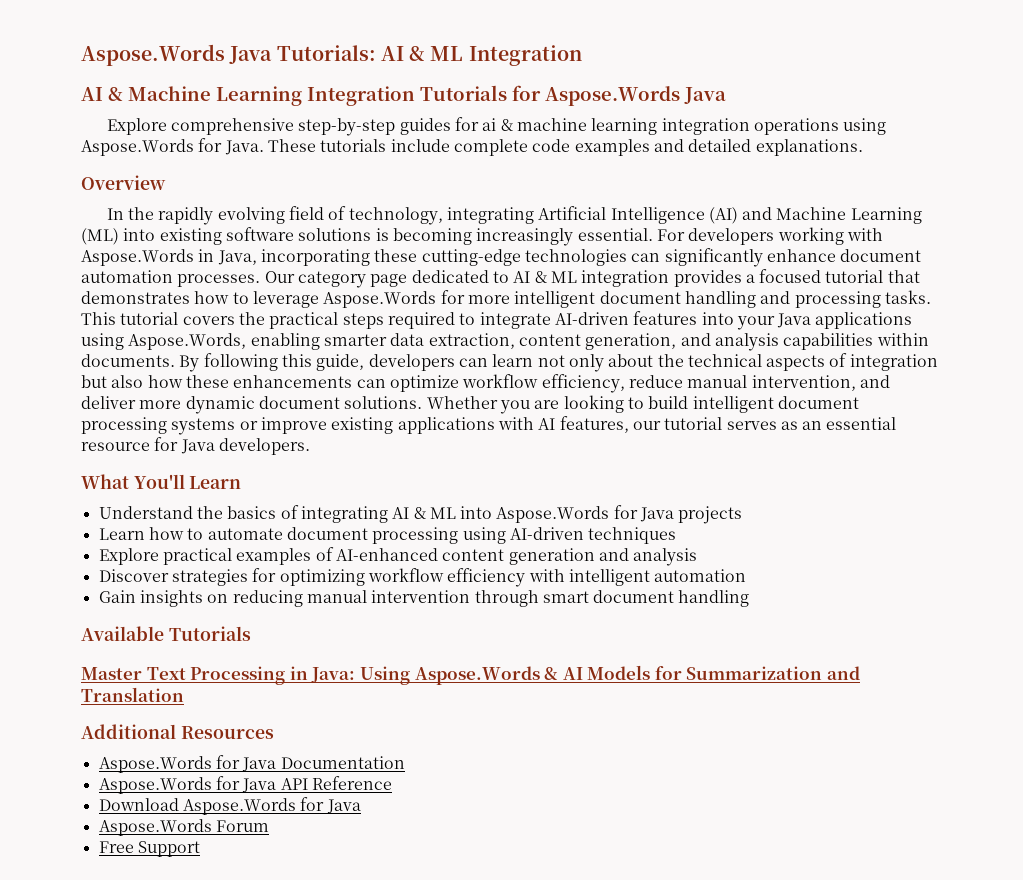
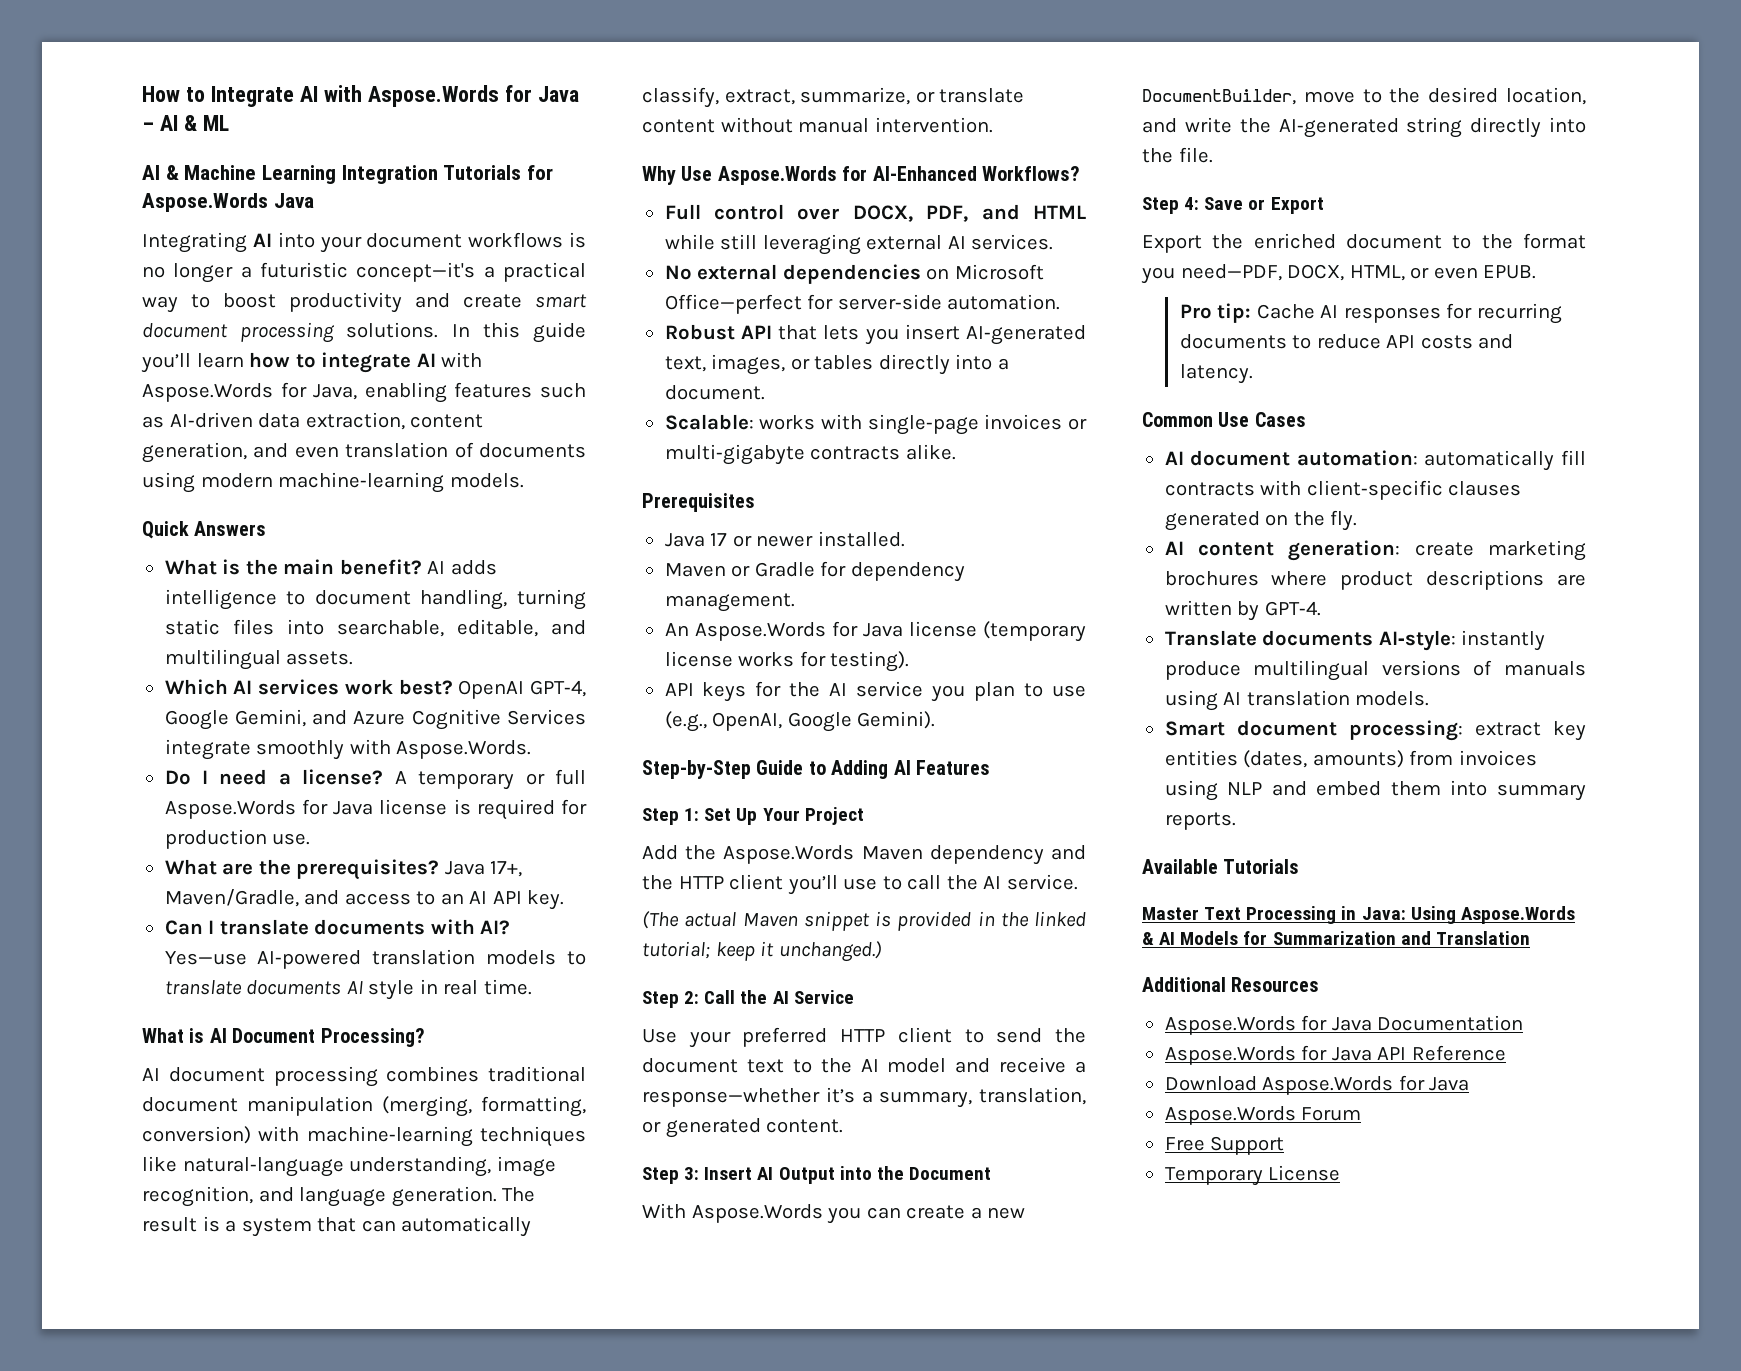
- Aspose.Words Java Tutorials: AI & ML Integration
+ How to Integrate AI with Aspose.Words for Java – AI & ML
- Explore comprehensive step-by-step guides for ai & machine learning integration operations using Aspose.Words for Java. These tutorials include complete code examples and detailed explanations.
- Overview
- In the rapidly evolving field of technology, integrating Artificial Intelligence (AI) and Machine Learning (ML) into existing software solutions is becoming increasingly essential. For developers working with Aspose.Words in Java, incorporating these cutting-edge technologies can significantly enhance document automation processes. Our category page dedicated to AI & ML integration provides a focused tutorial that demonstrates how to leverage Aspose.Words for more intelligent document handling and processing tasks. This tutorial covers the practical steps required to integrate AI-driven features into your Java applications using Aspose.Words, enabling smarter data extraction, content generation, and analysis capabilities within documents. By following this guide, developers can learn not only about the technical aspects of integration but also how these enhancements can optimize workflow efficiency, reduce manual intervention, and deliver more dynamic document solutions. Whether you are looking to build intelligent document processing systems or improve existing applications with AI features, our tutorial serves as an essential resource for Java developers.
- What You'll Learn
- Understand the basics of integrating AI & ML into Aspose.Words for Java projects
- Learn how to automate document processing using AI-driven techniques
- Explore practical examples of AI-enhanced content generation and analysis
- Discover strategies for optimizing workflow efficiency with intelligent automation
- Gain insights on reducing manual intervention through smart document handling
+ Integrating AI into your document workflows is no longer a futuristic concept—it's a practical way to boost productivity and create smart document processing solutions. In this guide you’ll learn how to integrate AI with Aspose.Words for Java, enabling features such as AI‑driven data extraction, content generation, and even translation of documents using modern machine‑learning models.
+ Quick Answers
+ What is the main benefit? AI adds intelligence to document handling, turning static files into searchable, editable, and multilingual assets.
+ Which AI services work best? OpenAI GPT‑4, Google Gemini, and Azure Cognitive Services integrate smoothly with Aspose.Words.
+ Do I need a license? A temporary or full Aspose.Words for Java license is required for production use.
+ What are the prerequisites? Java 17+, Maven/Gradle, and access to an AI API key.
+ Can I translate documents with AI? Yes—use AI‑powered translation models to translate documents AI style in real time.
+ What is AI Document Processing?
+ AI document processing combines traditional document manipulation (merging, formatting, conversion) with machine‑learning techniques like natural‑language understanding, image recognition, and language generation. The result is a system that can automatically classify, extract, summarize, or translate content without manual intervention.
+ Why Use Aspose.Words for AI‑Enhanced Workflows?
+ Full control over DOCX, PDF, and HTML while still leveraging external AI services.
+ No external dependencies on Microsoft Office—perfect for server‑side automation.
+ Robust API that lets you insert AI‑generated text, images, or tables directly into a document.
+ Scalable: works with single‑page invoices or multi‑gigabyte contracts alike.
+ Prerequisites
+ Java 17 or newer installed.
+ Maven or Gradle for dependency management.
+ An Aspose.Words for Java license (temporary license works for testing).
+ API keys for the AI service you plan to use (e.g., OpenAI, Google Gemini).
+ Step‑by‑Step Guide to Adding AI Features
+ Step 1: Set Up Your Project
+ Add the Aspose.Words Maven dependency and the HTTP client you’ll use to call the AI service.
+ (The actual Maven snippet is provided in the linked tutorial; keep it unchanged.)
+ Step 2: Call the AI Service
+ Use your preferred HTTP client to send the document text to the AI model and receive a response—whether it’s a summary, translation, or generated content.
+ Step 3: Insert AI Output into the Document
+ With Aspose.Words you can create a new DocumentBuilder, move to the desired location, and write the AI‑generated string directly into the file.
+ Step 4: Save or Export
+ Export the enriched document to the format you need—PDF, DOCX, HTML, or even EPUB.
+ Pro tip: Cache AI responses for recurring documents to reduce API costs and latency.
+ Common Use Cases
+ AI document automation: automatically fill contracts with client‑specific clauses generated on the fly.
+ AI content generation: create marketing brochures where product descriptions are written by GPT‑4.
+ Translate documents AI‑style: instantly produce multilingual versions of manuals using AI translation models.
+ Smart document processing: extract key entities (dates, amounts) from invoices using NLP and embed them into summary reports.
+ Temporary License

